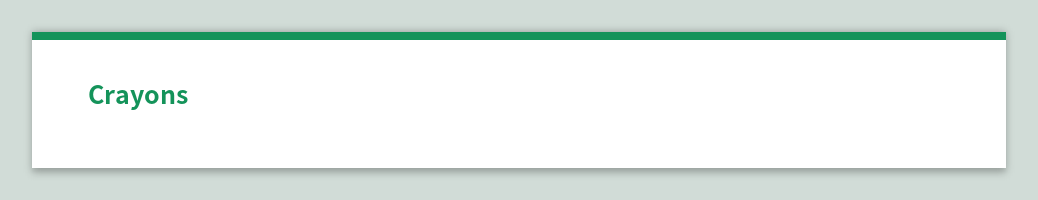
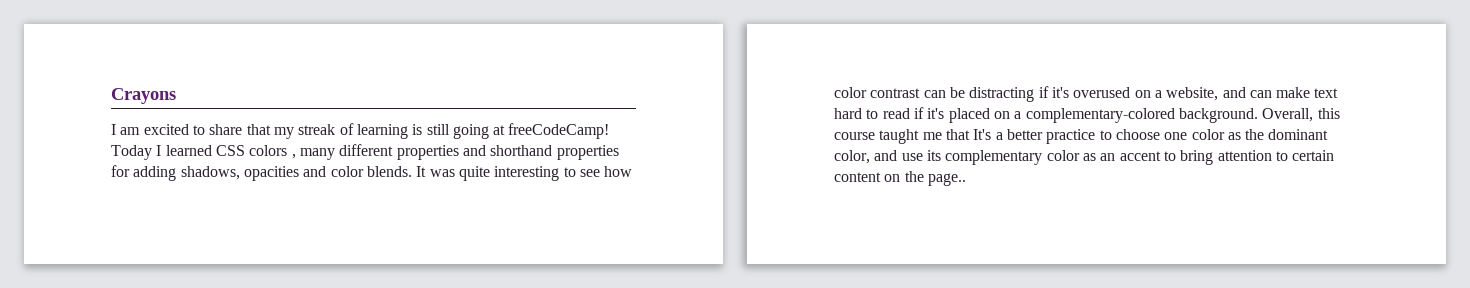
+ I am excited to share that my streak of learning is still going at freeCodeCamp! Today I learned CSS colors , many different properties and shorthand properties for adding shadows, opacities and color blends. It was quite interesting to see how color contrast can be distracting if it's overused on a website, and can make text hard to read if it's placed on a complementary-colored background. Overall, this course taught me that It's a better practice to choose one color as the dominant color, and use its complementary color as an accent to bring attention to certain content on the page..

